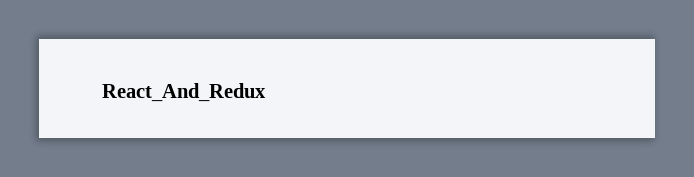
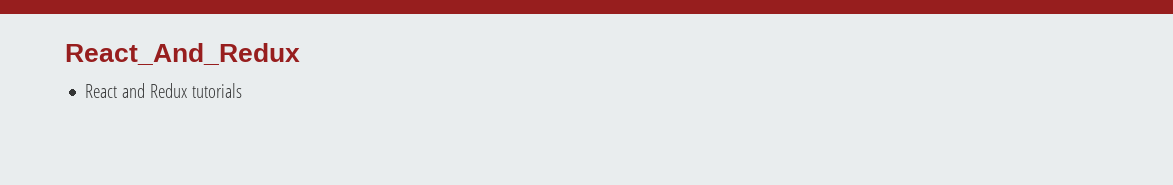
+ React and Redux tutorials

